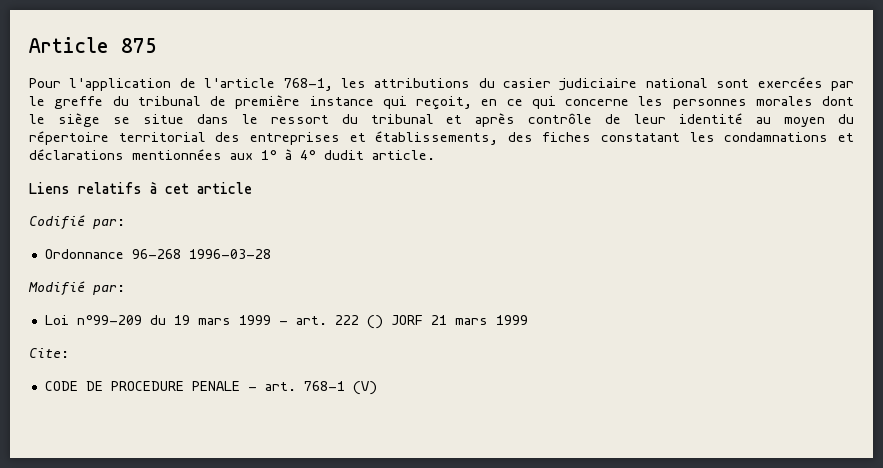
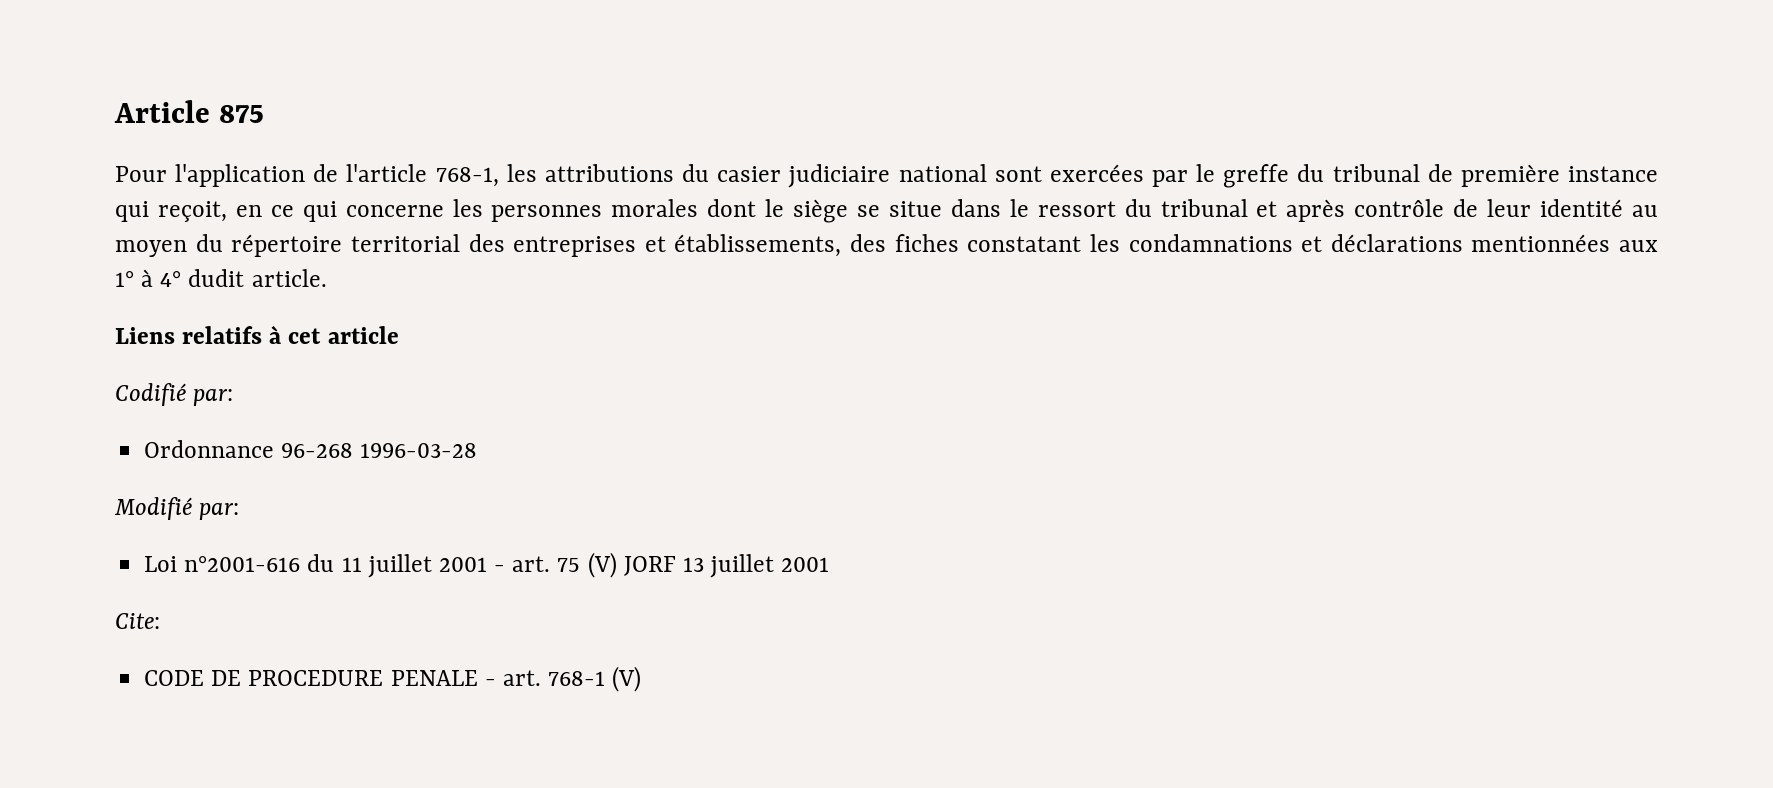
- Loi n°99-209 du 19 mars 1999 - art. 222 () JORF 21 mars 1999
+ Loi n°2001-616 du 11 juillet 2001 - art. 75 (V) JORF 13 juillet 2001

